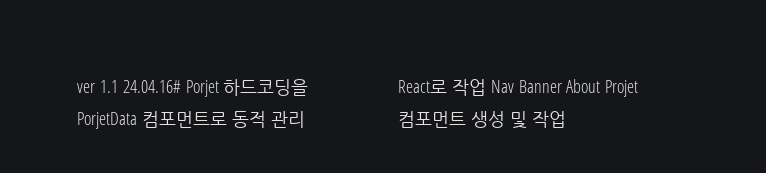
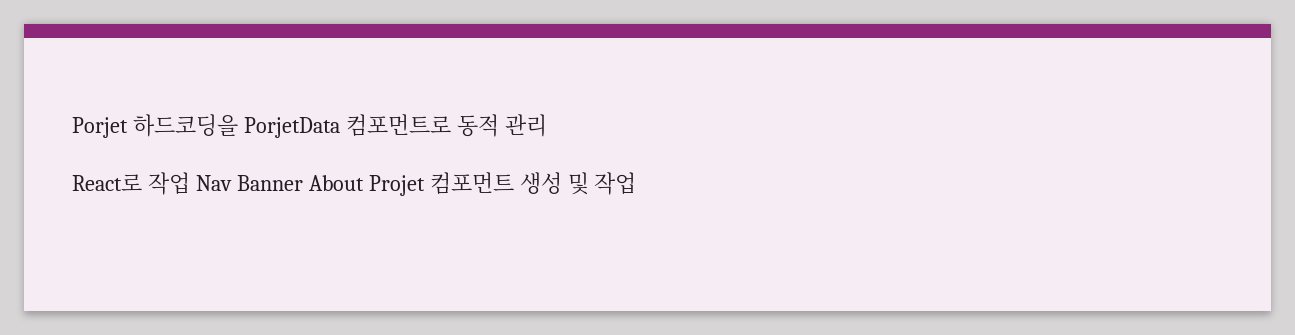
- ver 1.1 24.04.16# Porjet 하드코딩을 PorjetData 컴포먼트로 동적 관리
+ Porjet 하드코딩을 PorjetData 컴포먼트로 동적 관리

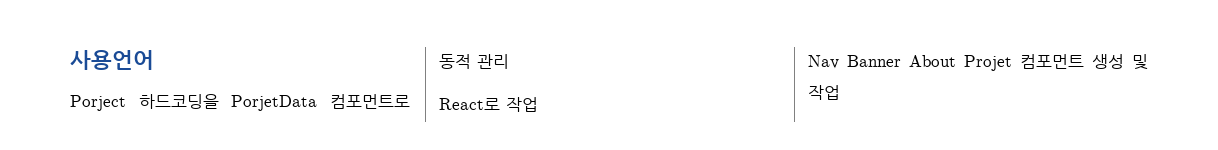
- Porjet 하드코딩을 PorjetData 컴포먼트로 동적 관리
+ 사용언어
+ Porject 하드코딩을 PorjetData 컴포먼트로 동적 관리
- React로 작업 Nav Banner About Projet 컴포먼트 생성 및 작업
+ React로 작업
+ Nav Banner About Projet 컴포먼트 생성 및 작업

